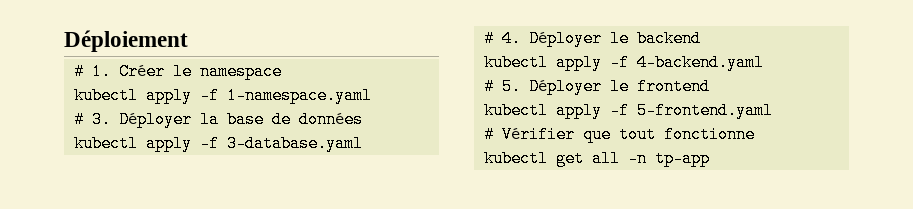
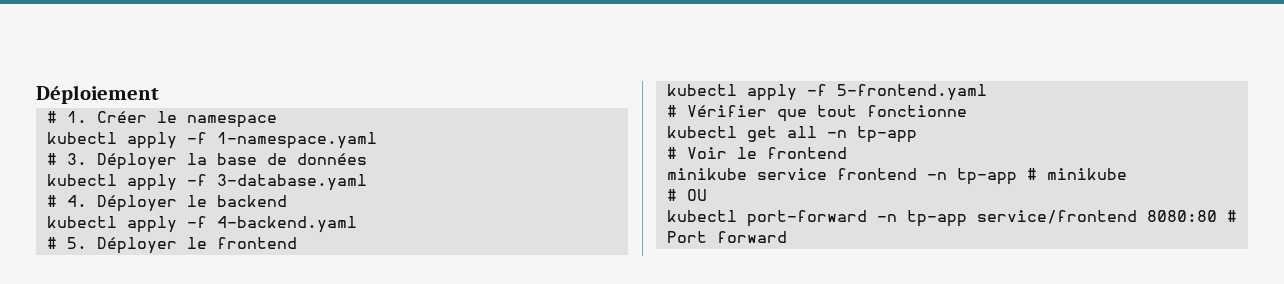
+ # Voir le frontend
+ minikube service frontend -n tp-app # minikube
+ # OU
+ kubectl port-forward -n tp-app service/frontend 8080:80 # Port forward

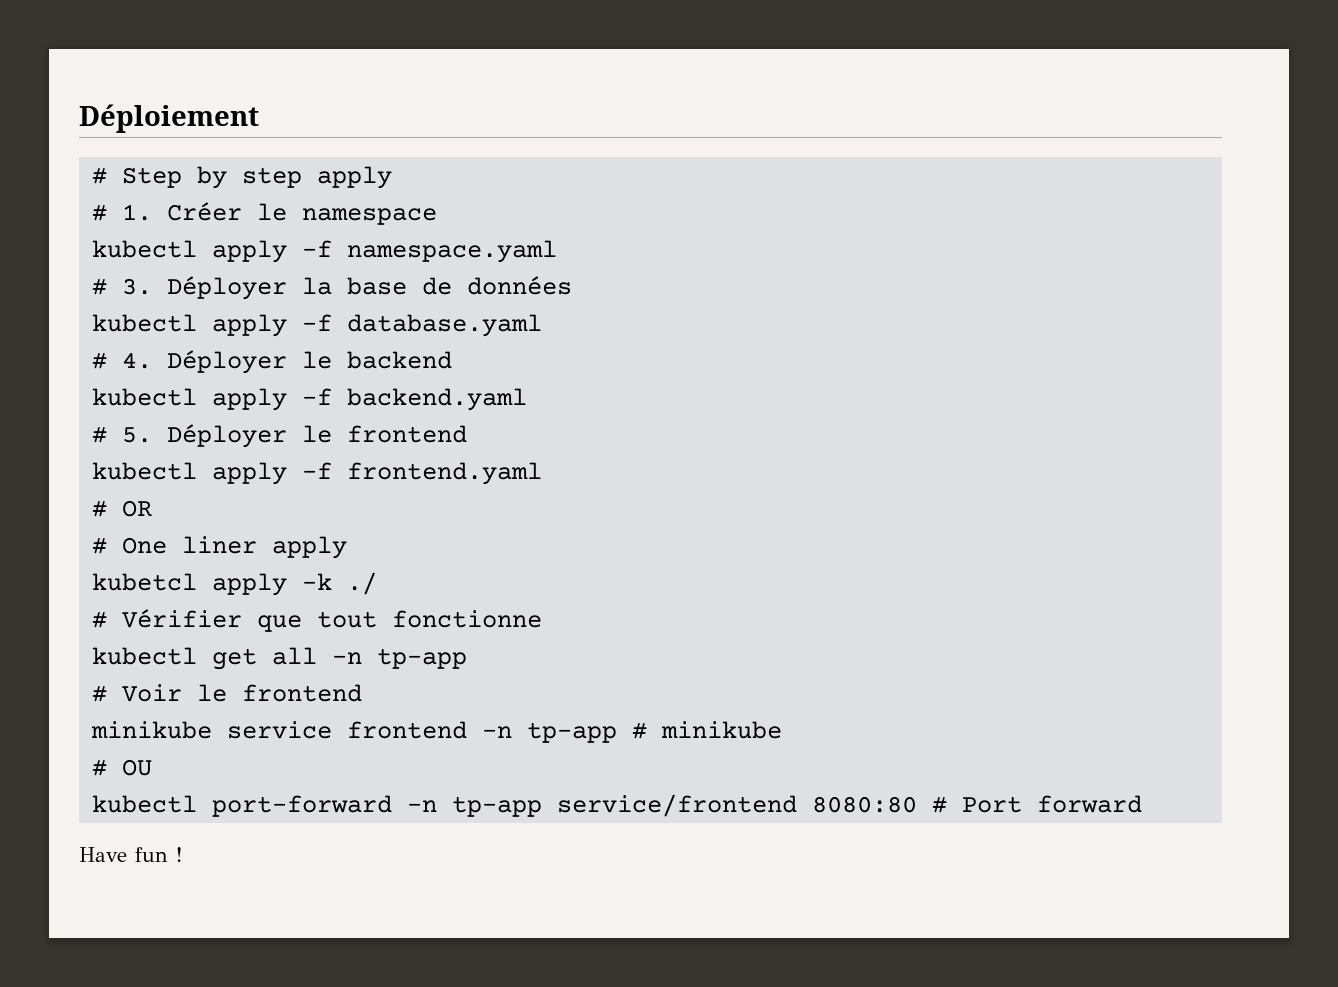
+ # Step by step apply
- kubectl apply -f 1-namespace.yaml
+ kubectl apply -f namespace.yaml
- kubectl apply -f 3-database.yaml
+ kubectl apply -f database.yaml
- kubectl apply -f 4-backend.yaml
+ kubectl apply -f backend.yaml
- kubectl apply -f 5-frontend.yaml
+ kubectl apply -f frontend.yaml
+ # OR
+ # One liner apply
+ kubetcl apply -k ./
+ Have fun !

